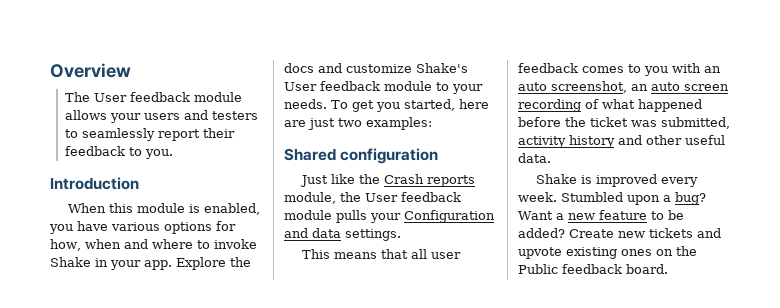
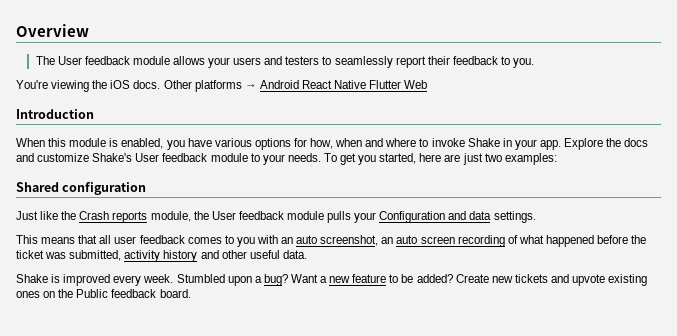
+ You're viewing the iOS docs. Other platforms → Android React Native Flutter Web

